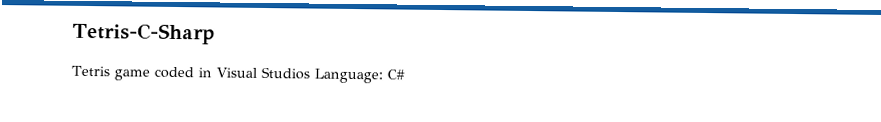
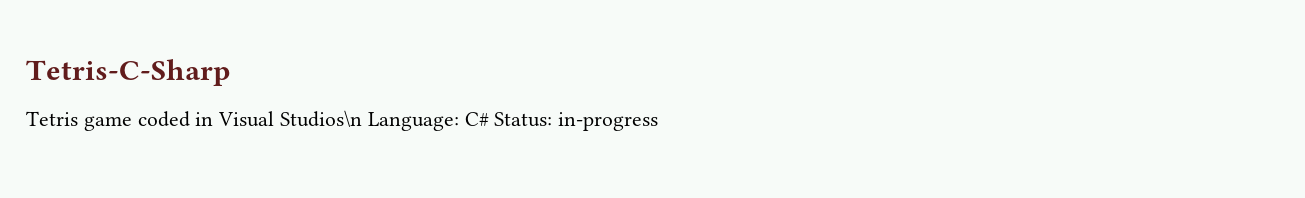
- Tetris game coded in Visual Studios Language: C#
+ Tetris game coded in Visual Studios\n Language: C# Status: in-progress

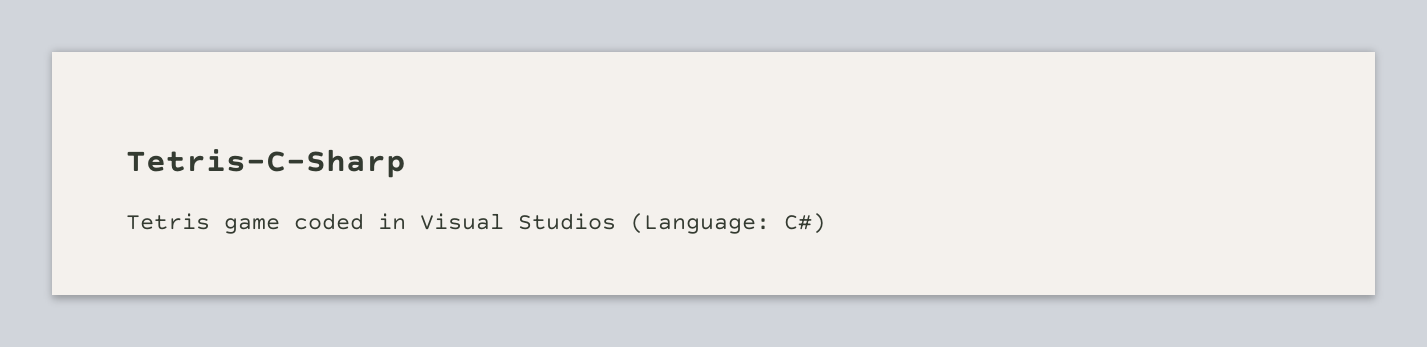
- Tetris game coded in Visual Studios\n Language: C# Status: in-progress
+ Tetris game coded in Visual Studios (Language: C#)

